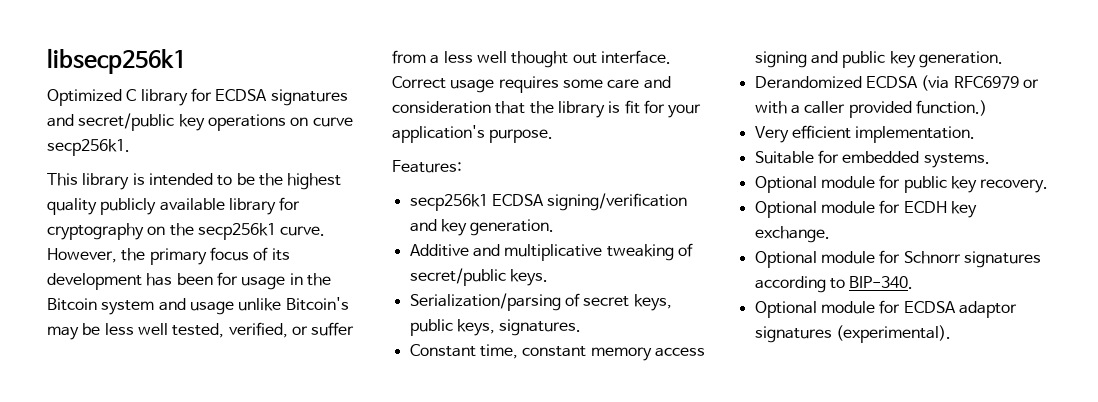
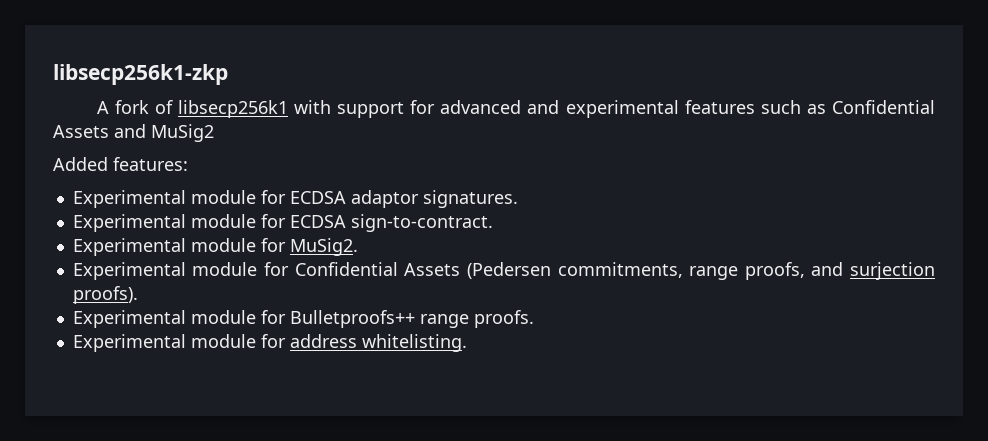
- libsecp256k1
- Optimized C library for ECDSA signatures and secret/public key operations on curve secp256k1.
- This library is intended to be the highest quality publicly available library for cryptography on the secp256k1 curve. However, the primary focus of its development has been for usage in the Bitcoin system and usage unlike Bitcoin's may be less well tested, verified, or suffer from a less well thought out interface. Correct usage requires some care and consideration that the library is fit for your application's purpose.
- Features:
- secp256k1 ECDSA signing/verification and key generation.
- Additive and multiplicative tweaking of secret/public keys.
- Serialization/parsing of secret keys, public keys, signatures.
- Constant time, constant memory access signing and public key generation.
- Derandomized ECDSA (via RFC6979 or with a caller provided function.)
- Very efficient implementation.
- Suitable for embedded systems.
- Optional module for public key recovery.
- Optional module for ECDH key exchange.
- Optional module for Schnorr signatures according to BIP-340.
- Optional module for ECDSA adaptor signatures (experimental).
+ libsecp256k1-zkp
+ A fork of libsecp256k1 with support for advanced and experimental features such as Confidential Assets and MuSig2
+ Added features:
+ Experimental module for ECDSA adaptor signatures.
+ Experimental module for ECDSA sign-to-contract.
+ Experimental module for MuSig2.
+ Experimental module for Confidential Assets (Pedersen commitments, range proofs, and surjection proofs).
+ Experimental module for Bulletproofs++ range proofs.
+ Experimental module for address whitelisting.

